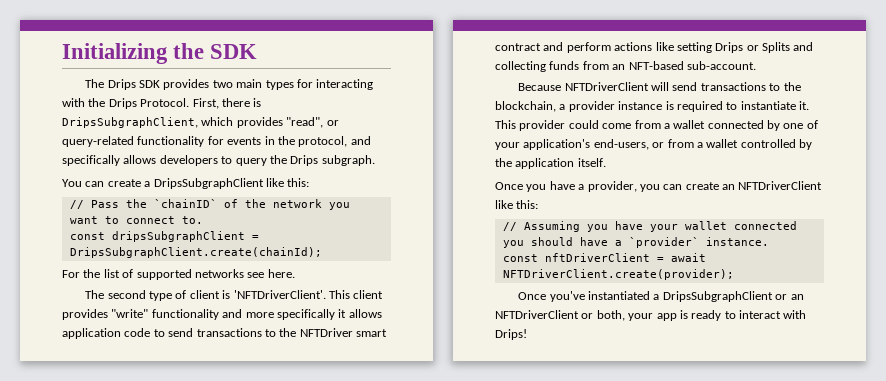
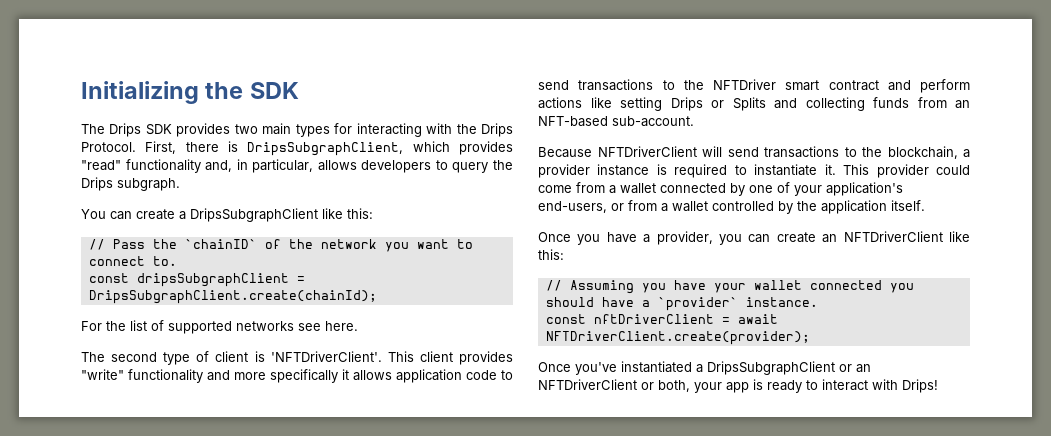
- First, there is DripsSubgraphClient, which provides "read", or query-related functionality for events in the protocol, and specifically allows developers to query the Drips subgraph.
+ First, there is DripsSubgraphClient, which provides "read" functionality and, in particular, allows developers to query the Drips subgraph.

